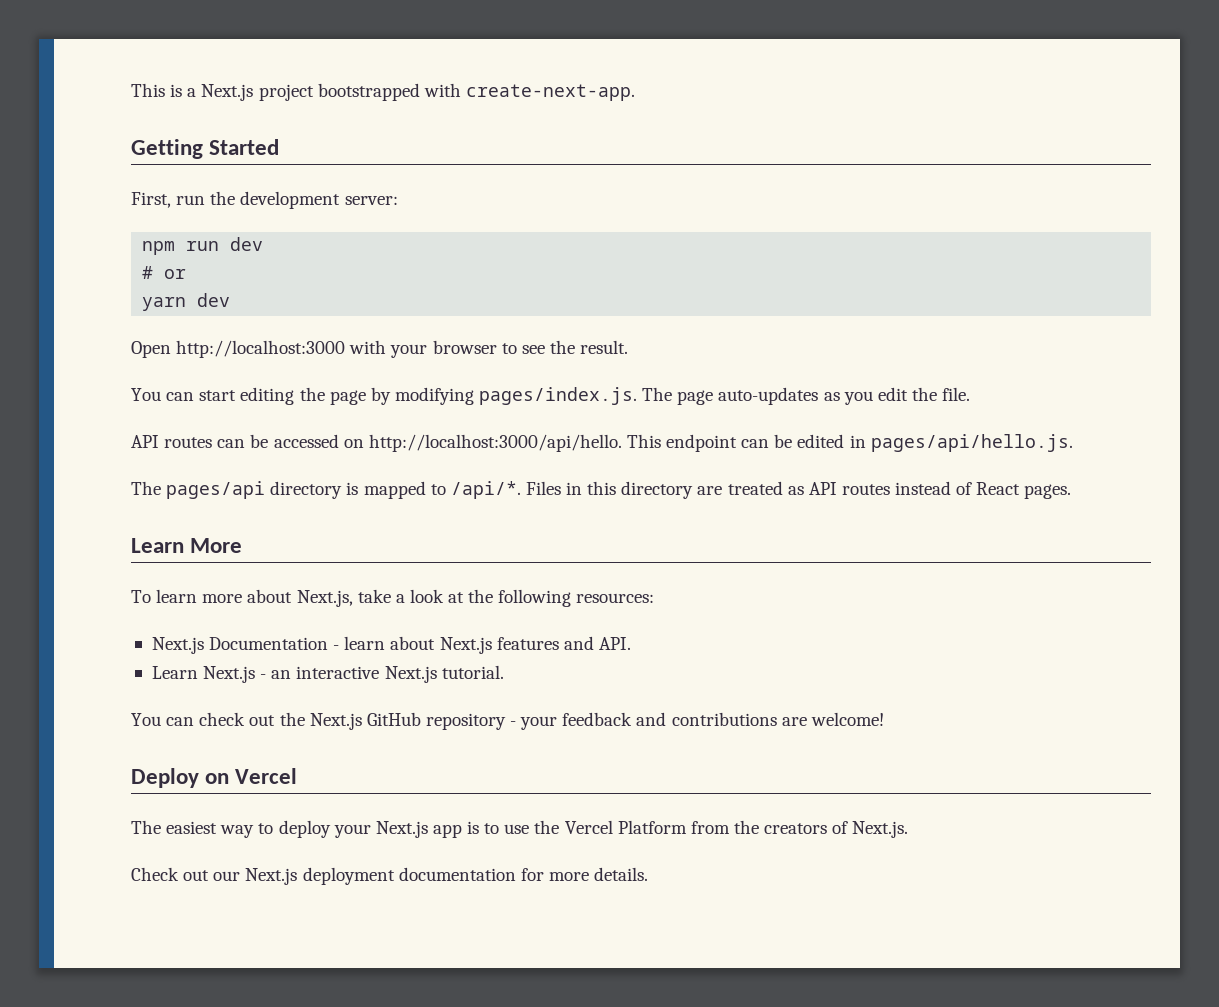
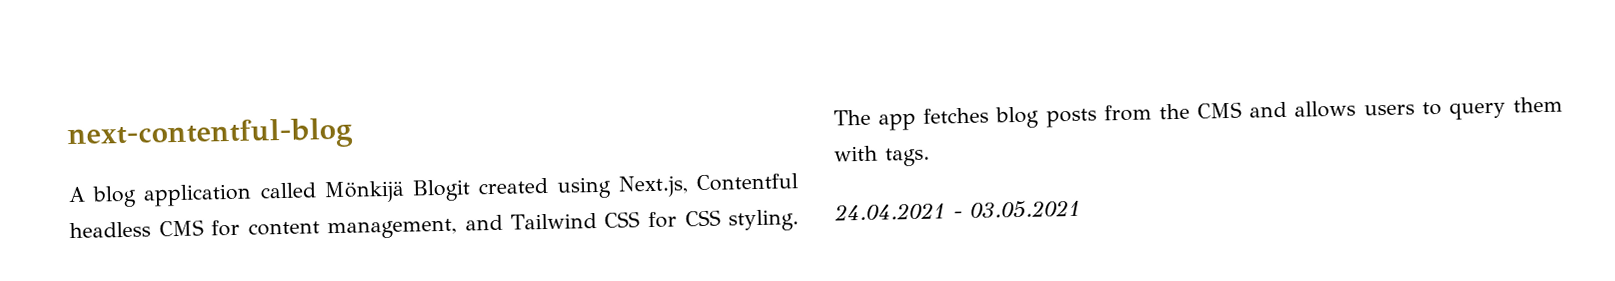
- This is a Next.js project bootstrapped with create-next-app.
- Getting Started
- First, run the development server:
- npm run dev
- # or
- yarn dev
- Open http://localhost:3000 with your browser to see the result.
- You can start editing the page by modifying pages/index.js. The page auto-updates as you edit the file.
- API routes can be accessed on http://localhost:3000/api/hello. This endpoint can be edited in pages/api/hello.js.
- The pages/api directory is mapped to /api/*. Files in this directory are treated as API routes instead of React pages.
- Learn More
- To learn more about Next.js, take a look at the following resources:
- Next.js Documentation - learn about Next.js features and API.
- Learn Next.js - an interactive Next.js tutorial.
- You can check out the Next.js GitHub repository - your feedback and contributions are welcome!
- Deploy on Vercel
- The easiest way to deploy your Next.js app is to use the Vercel Platform from the creators of Next.js.
- Check out our Next.js deployment documentation for more details.
+ next-contentful-blog
+ A blog application called Mönkijä Blogit created using Next.js, Contentful headless CMS for content management, and Tailwind CSS for CSS styling. The app fetches blog posts from the CMS and allows users to query them with tags.
+ 24.04.2021 - 03.05.2021

